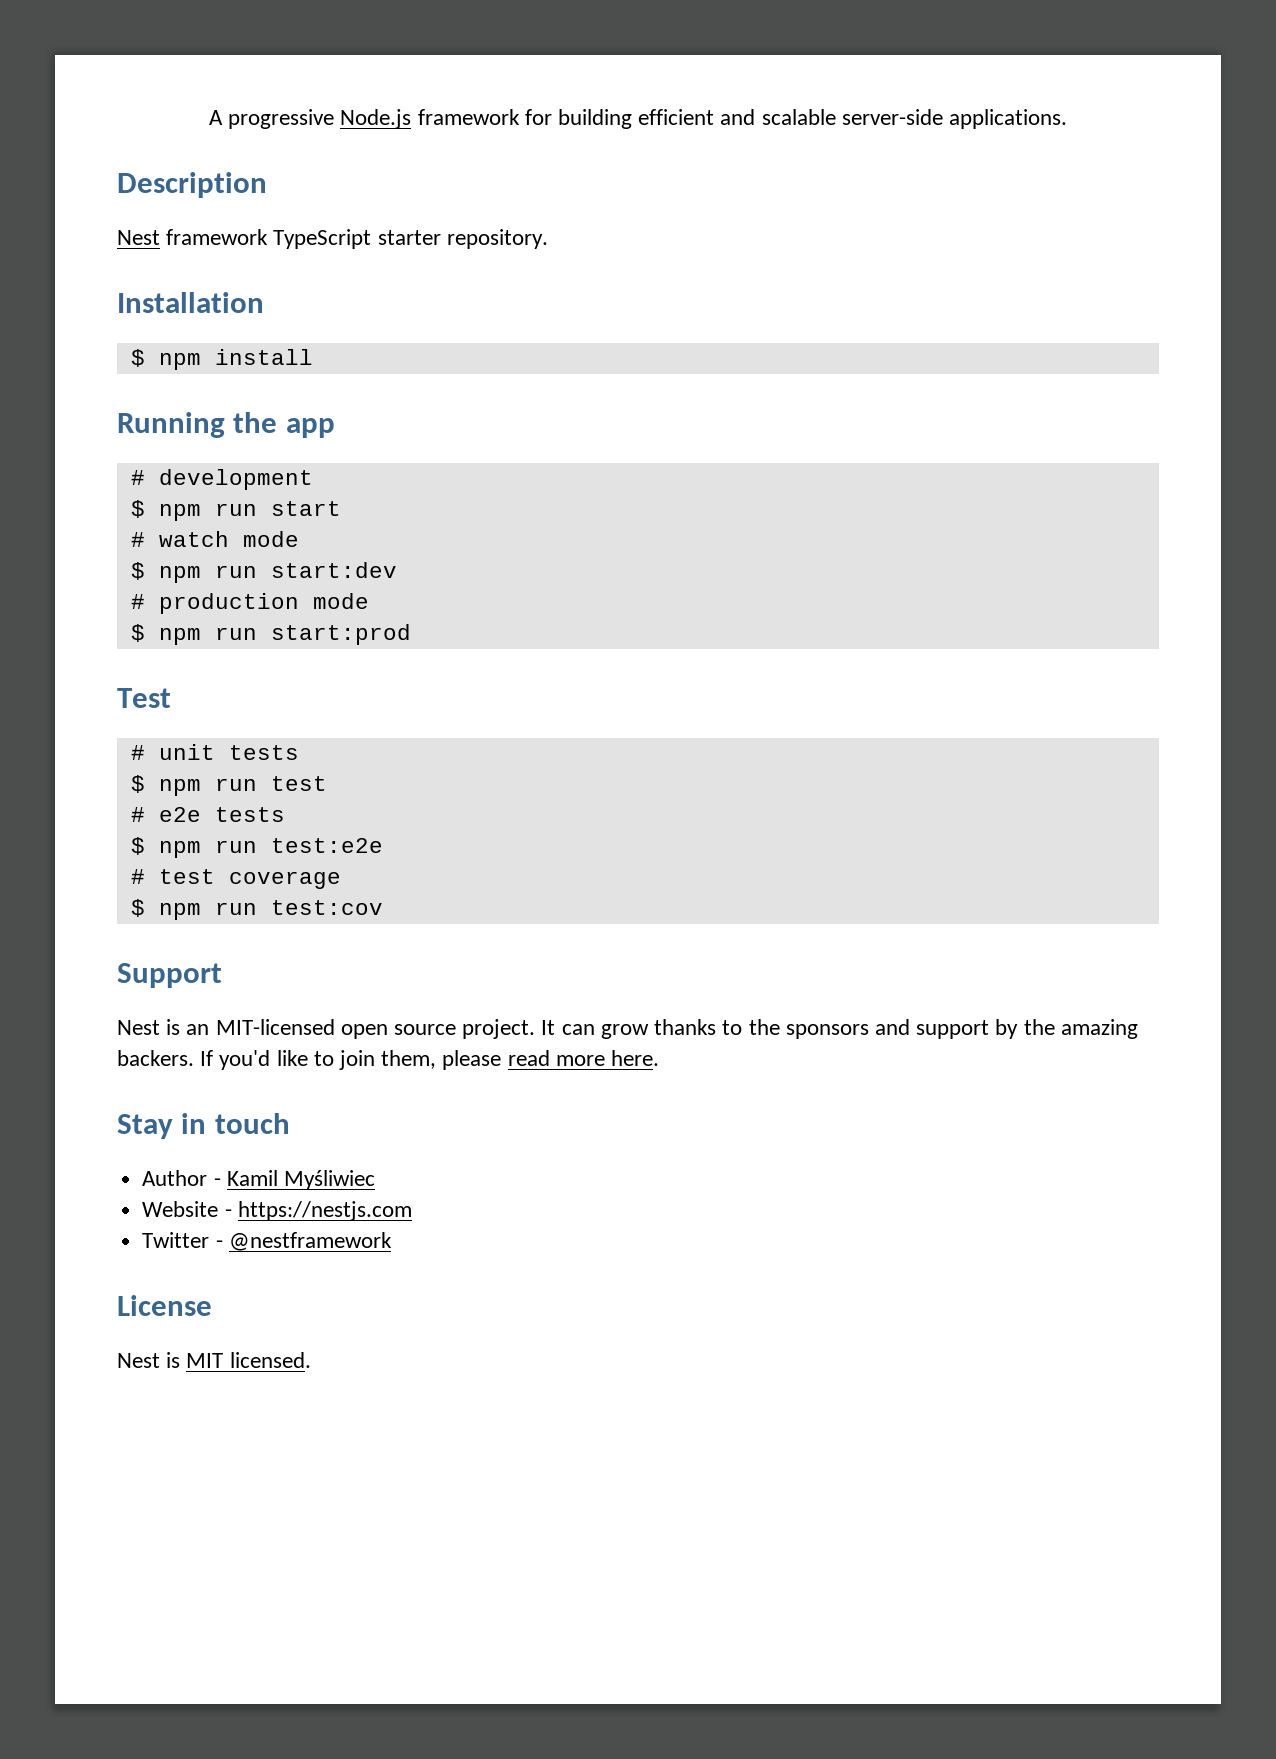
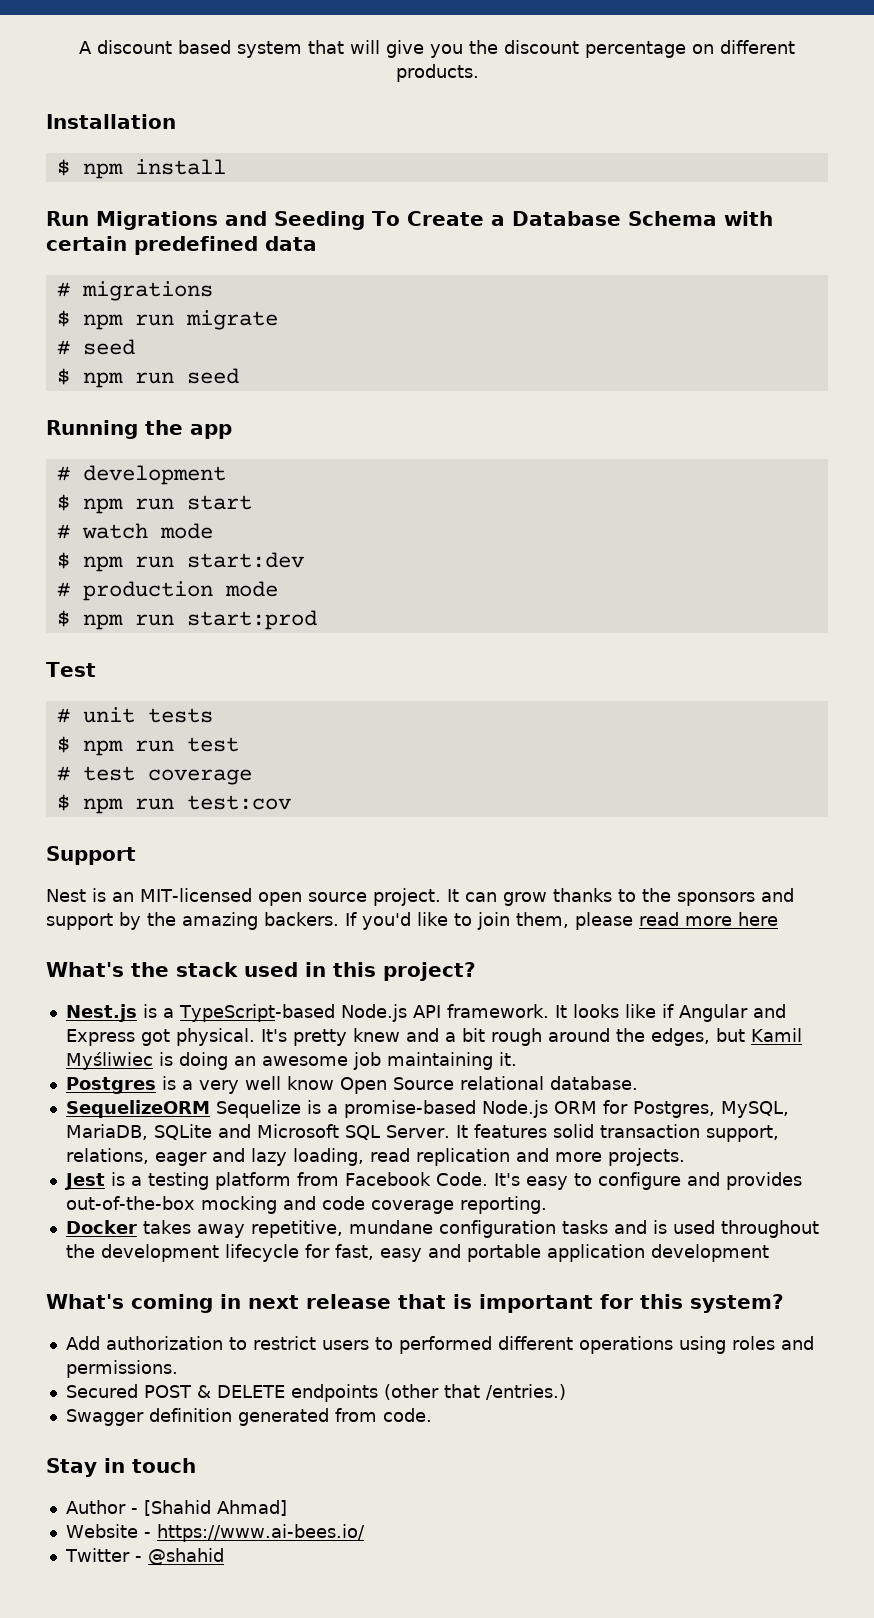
- A progressive Node.js framework for building efficient and scalable server-side applications.
- Description
- Nest framework TypeScript starter repository.
+ A discount based system that will give you the discount percentage on different products.
  Installation
  $ npm install
+ Run Migrations and Seeding To Create a Database Schema with certain predefined data
+ # migrations
+ $ npm run migrate
+ # seed
+ $ npm run seed
- # e2e tests
- $ npm run test:e2e
- If you'd like to join them, please read more here.
+ If you'd like to join them, please read more here
+ What's the stack used in this project?
+ Nest.js is a TypeScript-based Node.js API framework. It looks like if Angular and Express got physical. It's pretty knew and a bit rough around the edges, but Kamil Myśliwiec is doing an awesome job maintaining it.
+ Postgres is a very well know Open Source relational database.
+ SequelizeORM Sequelize is a promise-based Node.js ORM for Postgres, MySQL, MariaDB, SQLite and Microsoft SQL Server. It features solid transaction support, relations, eager and lazy loading, read replication and more projects.
+ Jest is a testing platform from Facebook Code. It's easy to configure and provides out-of-the-box mocking and code coverage reporting.
+ Docker takes away repetitive, mundane configuration tasks and is used throughout the development lifecycle for fast, easy and portable application development
+ What's coming in next release that is important for this system?
+ Add authorization to restrict users to performed different operations using roles and permissions.
+ Secured POST & DELETE endpoints (other that /entries.)
+ Swagger definition generated from code.
- Author - Kamil Myśliwiec
+ Author - [Shahid Ahmad]
- Website - https://nestjs.com
+ Website - https://www.ai-bees.io/
- Twitter - @nestframework
- License
- Nest is MIT licensed.
+ Twitter - @shahid

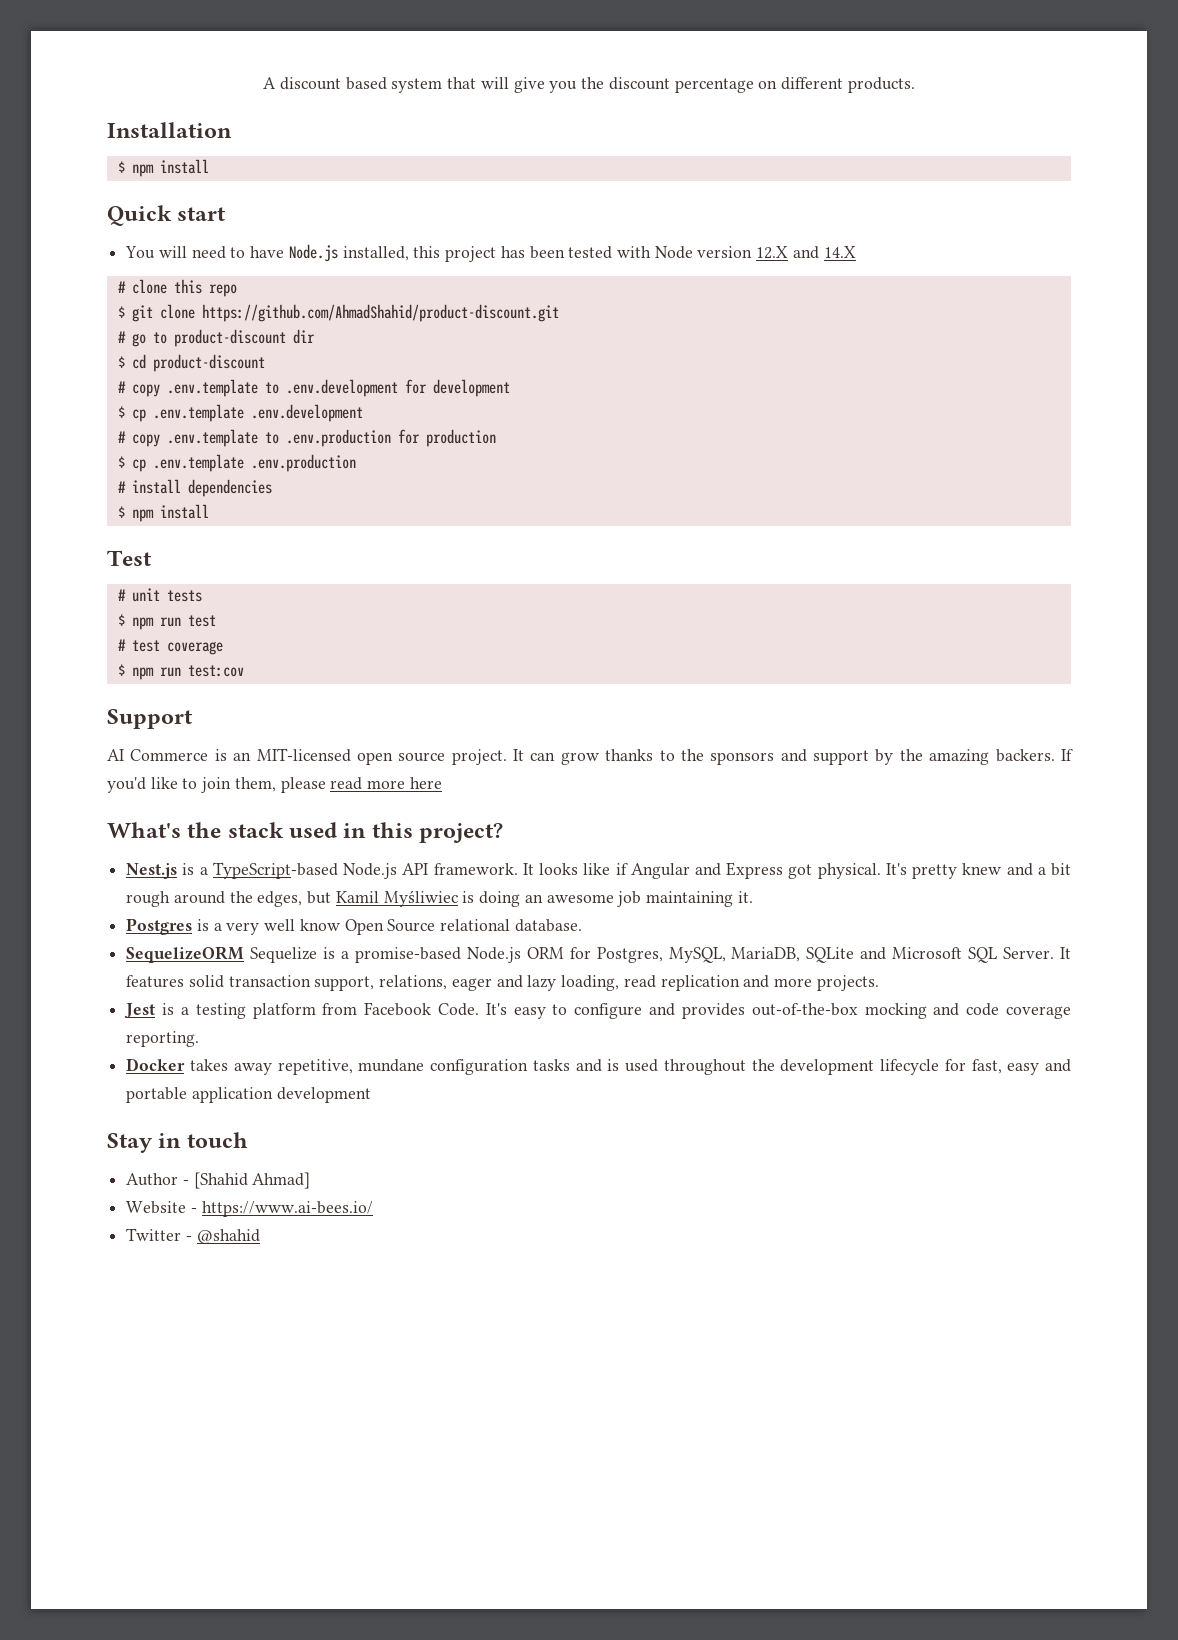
- Run Migrations and Seeding To Create a Database Schema with certain predefined data
- # migrations
- $ npm run migrate
- # seed
- $ npm run seed
- Running the app
- # development
- $ npm run start
- # watch mode
- $ npm run start:dev
- # production mode
- $ npm run start:prod
+ Quick start
+ You will need to have Node.js installed, this project has been tested with Node version 12.X and 14.X
+ # clone this repo
+ $ git clone https://github.com/AhmadShahid/product-discount.git
+ # go to product-discount dir
+ $ cd product-discount
+ # copy .env.template to .env.development for development
+ $ cp .env.template .env.development
+ # copy .env.template to .env.production for production
+ $ cp .env.template .env.production
+ # install dependencies
+ $ npm install
- Nest is an MIT-licensed open source project.
+ AI Commerce is an MIT-licensed open source project.
- What's coming in next release that is important for this system?
- Add authorization to restrict users to performed different operations using roles and permissions.
- Secured POST & DELETE endpoints (other that /entries.)
- Swagger definition generated from code.

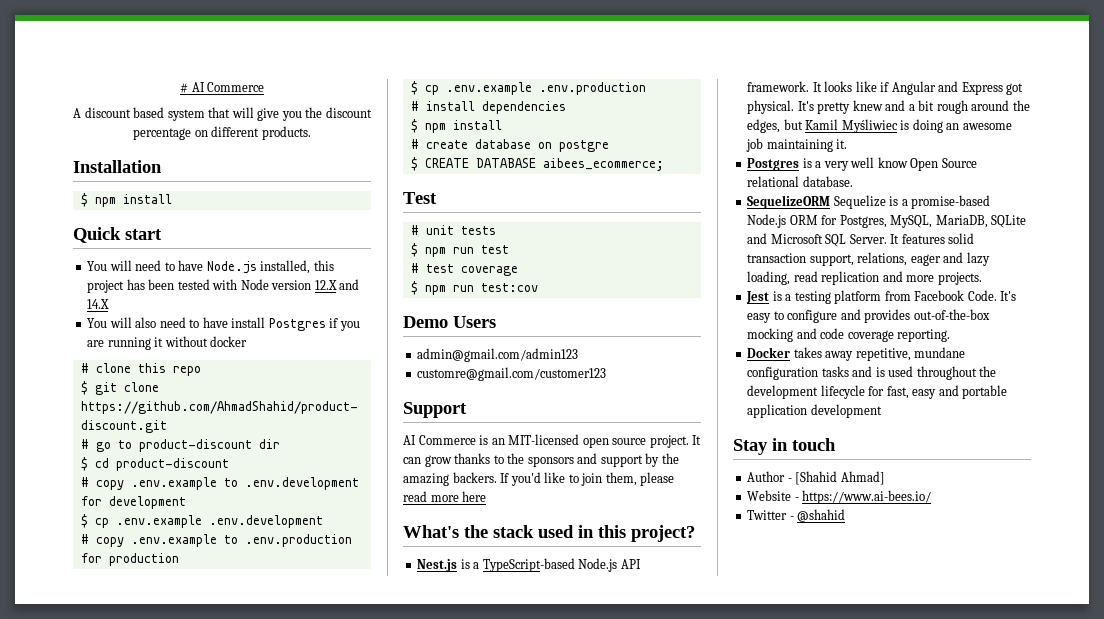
+ # AI Commerce
+ You will also need to have install Postgres if you are running it without docker
- # copy .env.template to .env.development for development
+ # copy .env.example to .env.development for development
- $ cp .env.template .env.development
+ $ cp .env.example .env.development
- # copy .env.template to .env.production for production
+ # copy .env.example to .env.production for production
- $ cp .env.template .env.production
+ $ cp .env.example .env.production
+ # create database on postgre
+ $ CREATE DATABASE aibees_ecommerce;
+ Demo Users
+ admin@gmail.com/admin123
+ customre@gmail.com/customer123

